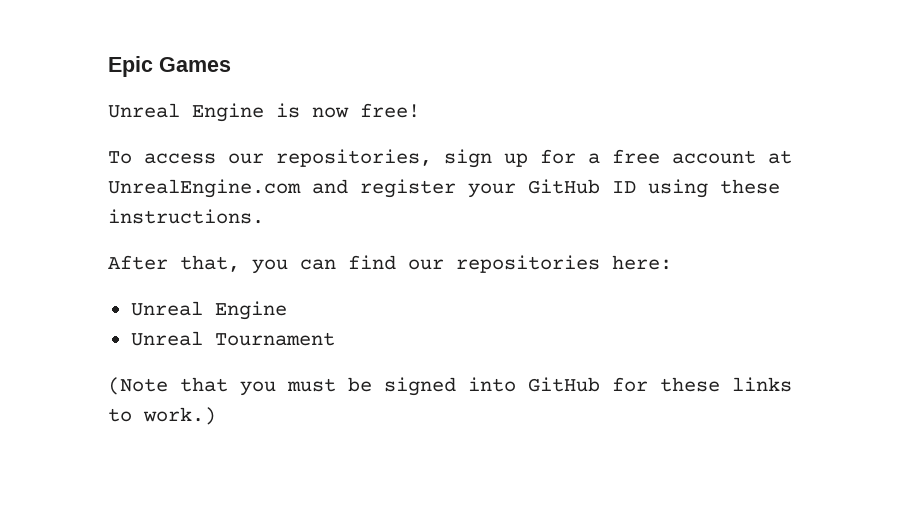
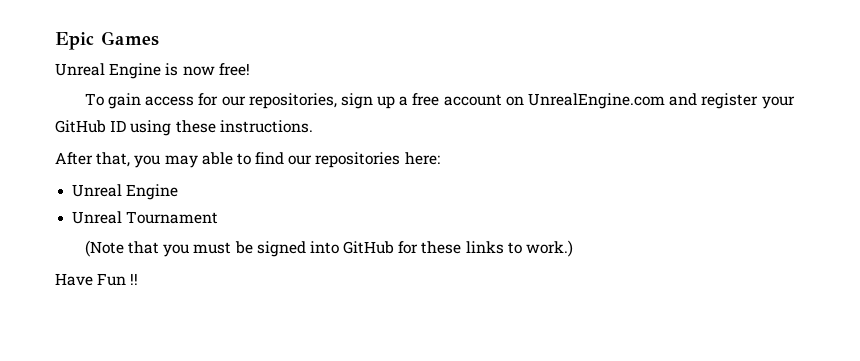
- To access our repositories, sign up for a free account at UnrealEngine.com and register your GitHub ID using these instructions.
+ To gain access for our repositories, sign up a free account on UnrealEngine.com and register your GitHub ID using these instructions.
- After that, you can find our repositories here:
+ After that, you may able to find our repositories here:
+ Have Fun !!

